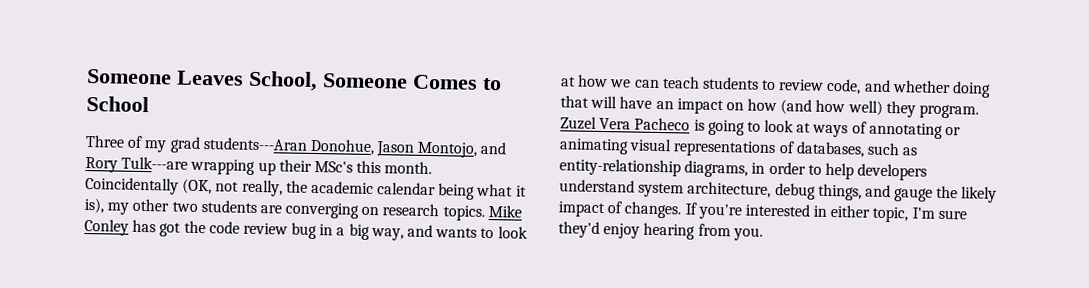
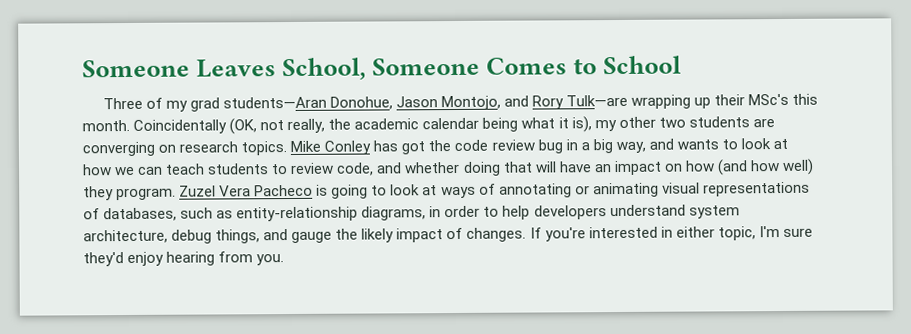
- Three of my grad students---Aran Donohue, Jason Montojo, and Rory Tulk---are wrapping up their MSc's this month.
+ Three of my grad students—Aran Donohue, Jason Montojo, and Rory Tulk—are wrapping up their MSc's this month.

